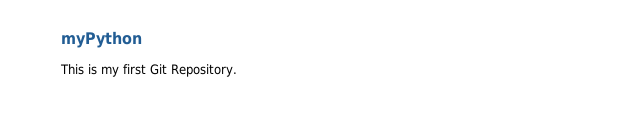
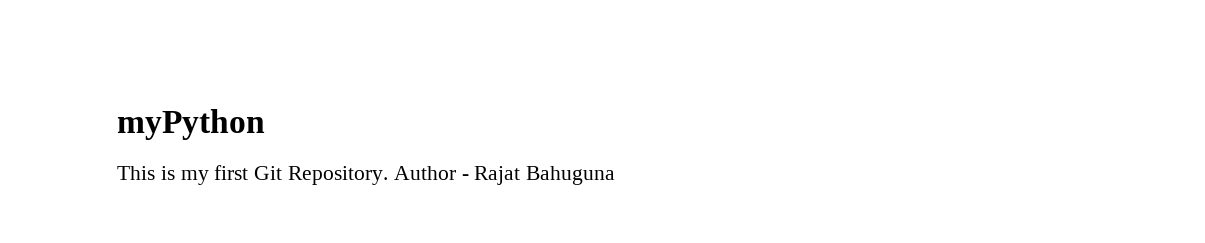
+ Author - Rajat Bahuguna

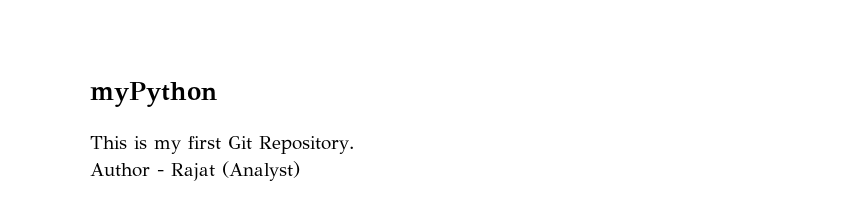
- This is my first Git Repository. Author - Rajat Bahuguna
+ This is my first Git Repository.
+ Author - Rajat (Analyst)

